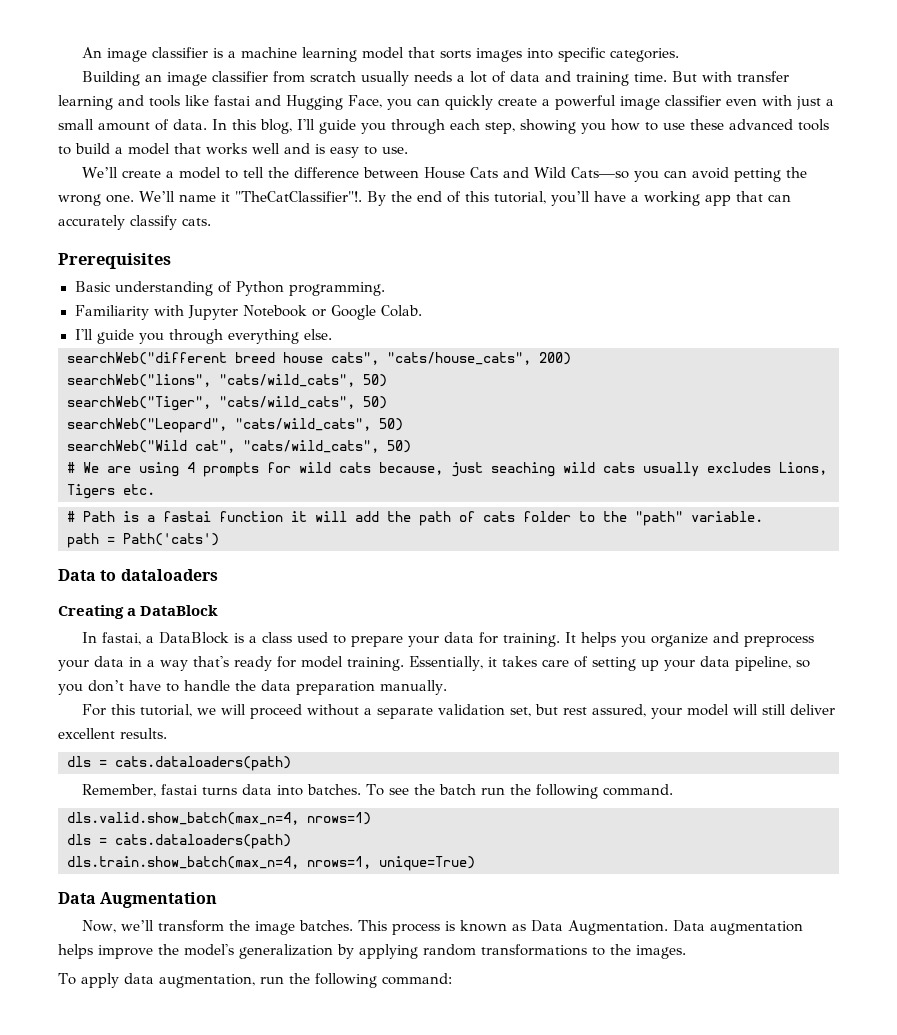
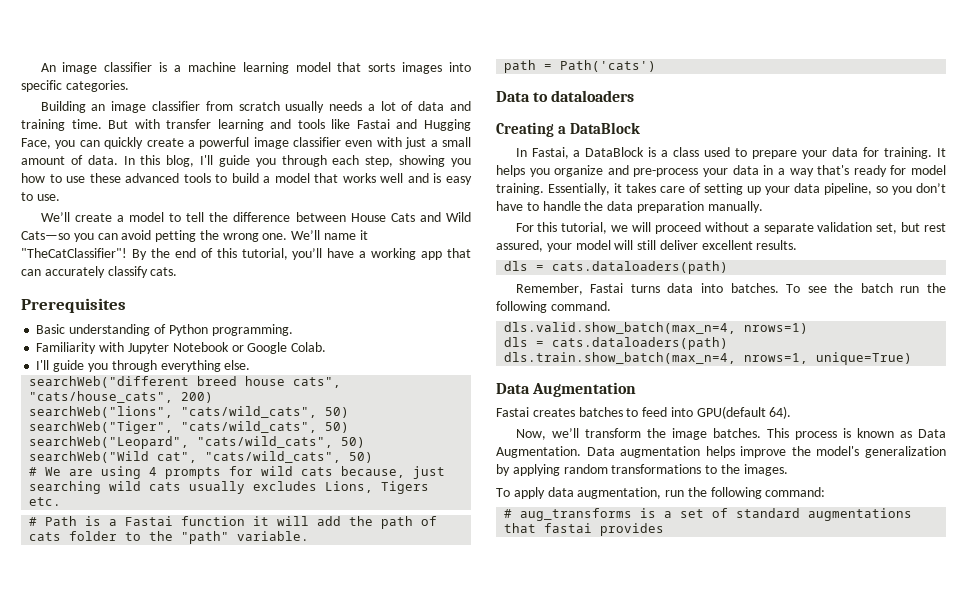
- But with transfer learning and tools like fastai and Hugging Face, you can quickly create a powerful image classifier even with just a small amount of data.
+ But with transfer learning and tools like Fastai and Hugging Face, you can quickly create a powerful image classifier even with just a small amount of data.
- We’ll name it "TheCatClassifier"!.
+ We’ll name it "TheCatClassifier"!
- # We are using 4 prompts for wild cats because, just seaching wild cats usually excludes Lions, Tigers etc.
+ # We are using 4 prompts for wild cats because, just searching wild cats usually excludes Lions, Tigers etc.
- # Path is a fastai function it will add the path of cats folder to the "path" variable.
+ # Path is a Fastai function it will add the path of cats folder to the "path" variable.
- In fastai, a DataBlock is a class used to prepare your data for training.
+ In Fastai, a DataBlock is a class used to prepare your data for training.
- It helps you organize and preprocess your data in a way that's ready for model training.
+ It helps you organize and pre-process your data in a way that's ready for model training.
- Remember, fastai turns data into batches.
+ Remember, Fastai turns data into batches.
+ Fastai creates batches to feed into GPU(default 64).
+ # aug_transforms is a set of standard augmentations that fastai provides

